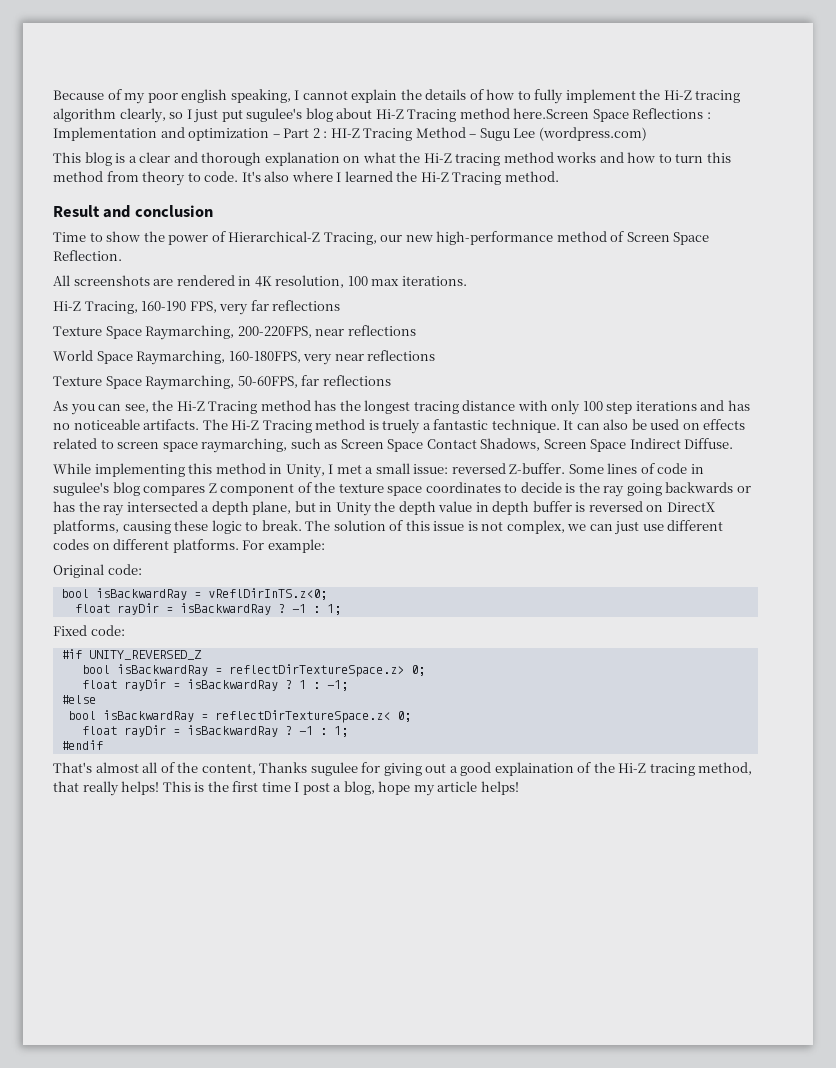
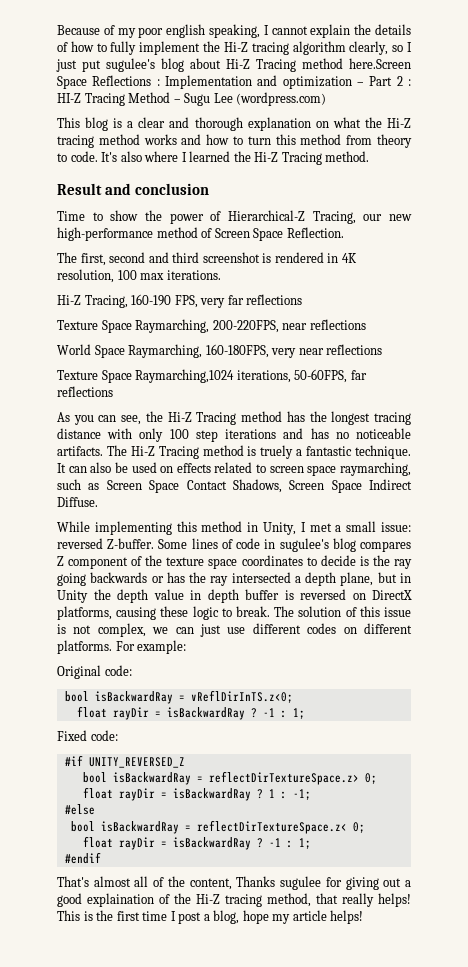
- All screenshots are rendered in 4K resolution, 100 max iterations.
+ The first, second and third screenshot is rendered in 4K resolution, 100 max iterations.
- Texture Space Raymarching, 50-60FPS, far reflections
+ Texture Space Raymarching,1024 iterations, 50-60FPS, far reflections

